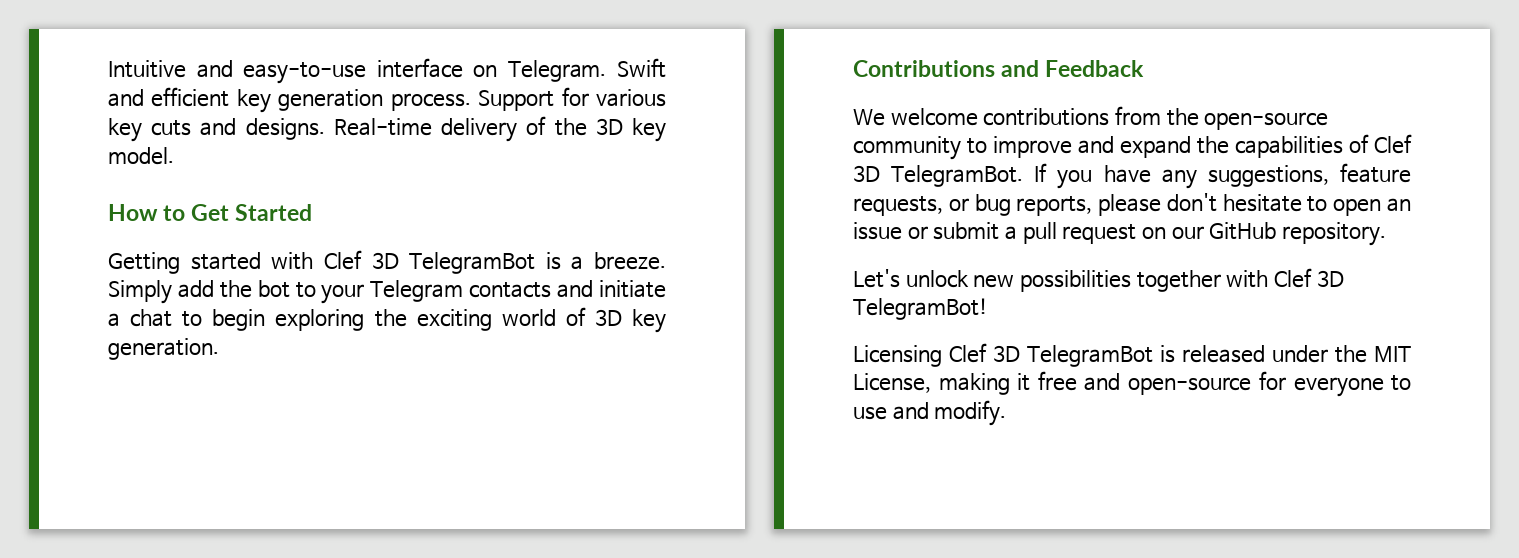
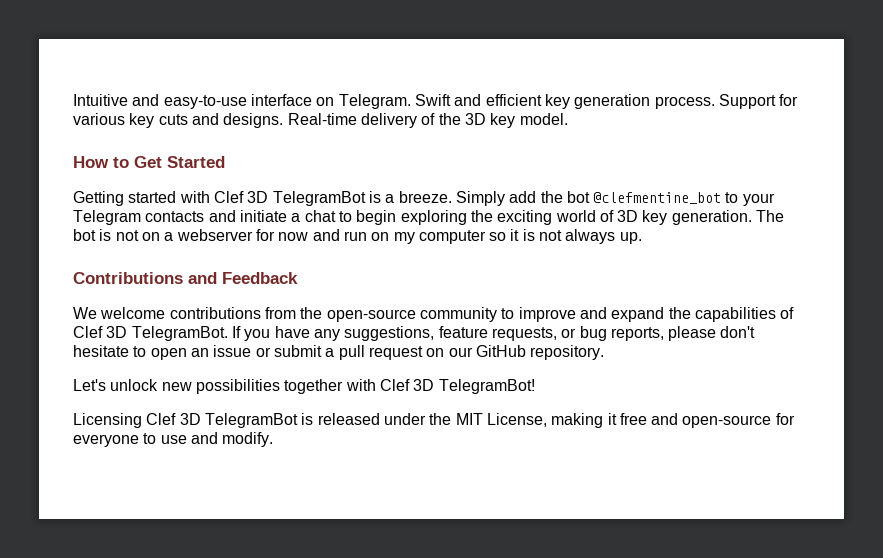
- Simply add the bot to your Telegram contacts and initiate a chat to begin exploring the exciting world of 3D key generation.
+ Simply add the bot @clefmentine_bot to your Telegram contacts and initiate a chat to begin exploring the exciting world of 3D key generation. The bot is not on a webserver for now and run on my computer so it is not always up.

